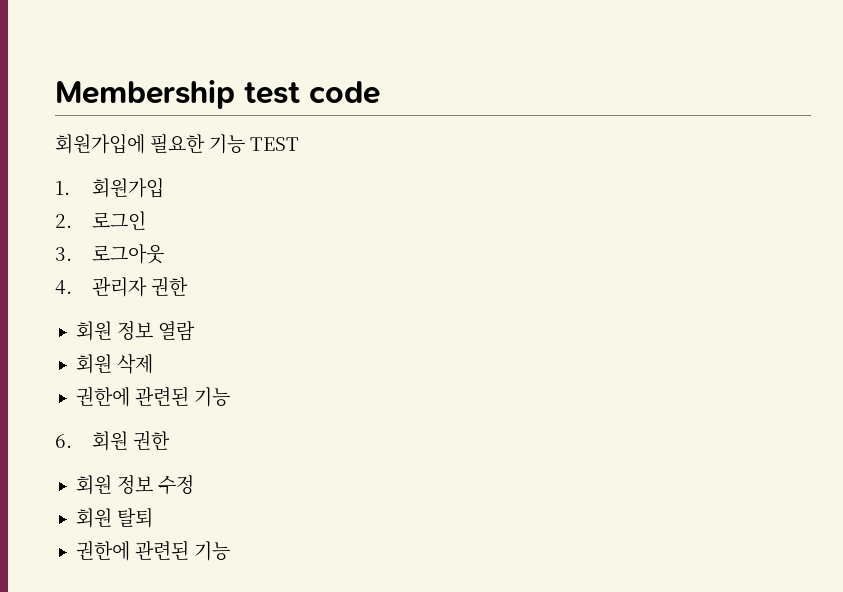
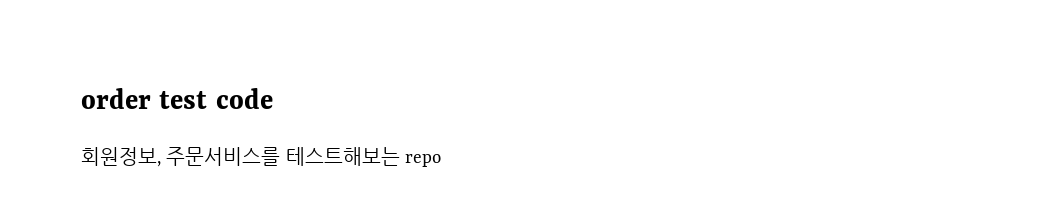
- Membership test code
+ order test code
- 회원가입에 필요한 기능 TEST
- 1. 회원가입
- 2. 로그인
- 3. 로그아웃
- 4. 관리자 권한
- 회원 정보 열람
- 회원 삭제
- 권한에 관련된 기능
- 6. 회원 권한
- 회원 정보 수정
- 회원 탈퇴
- 권한에 관련된 기능
+ 회원정보, 주문서비스를 테스트해보는 repo

